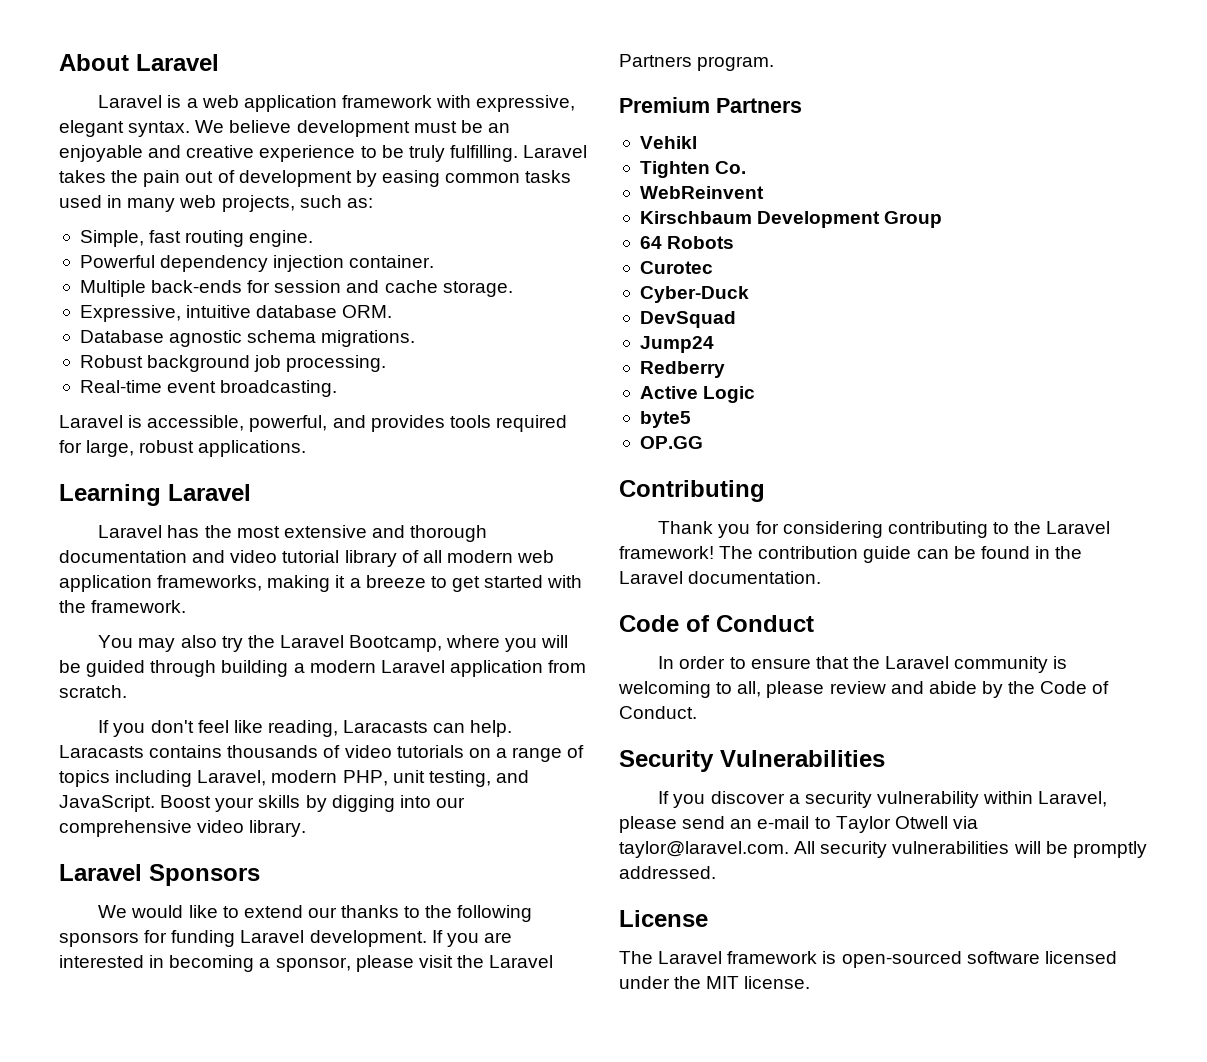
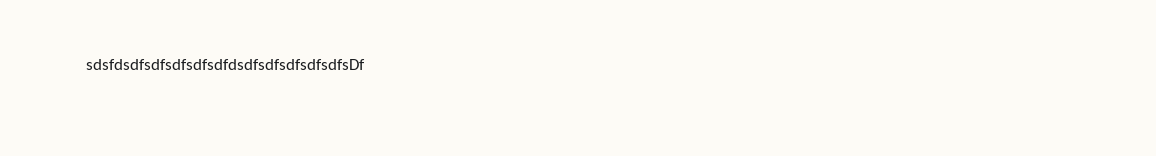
- About Laravel
- Laravel is a web application framework with expressive, elegant syntax. We believe development must be an enjoyable and creative experience to be truly fulfilling. Laravel takes the pain out of development by easing common tasks used in many web projects, such as:
- Simple, fast routing engine.
- Powerful dependency injection container.
- Multiple back-ends for session and cache storage.
- Expressive, intuitive database ORM.
- Database agnostic schema migrations.
- Robust background job processing.
- Real-time event broadcasting.
- Laravel is accessible, powerful, and provides tools required for large, robust applications.
- Learning Laravel
- Laravel has the most extensive and thorough documentation and video tutorial library of all modern web application frameworks, making it a breeze to get started with the framework.
- You may also try the Laravel Bootcamp, where you will be guided through building a modern Laravel application from scratch.
- If you don't feel like reading, Laracasts can help. Laracasts contains thousands of video tutorials on a range of topics including Laravel, modern PHP, unit testing, and JavaScript. Boost your skills by digging into our comprehensive video library.
- Laravel Sponsors
- We would like to extend our thanks to the following sponsors for funding Laravel development. If you are interested in becoming a sponsor, please visit the Laravel Partners program.
- Premium Partners
- Vehikl
- Tighten Co.
- WebReinvent
- Kirschbaum Development Group
- 64 Robots
- Curotec
- Cyber-Duck
- DevSquad
- Jump24
- Redberry
- Active Logic
- byte5
- OP.GG
- Contributing
- Thank you for considering contributing to the Laravel framework! The contribution guide can be found in the Laravel documentation.
- Code of Conduct
- In order to ensure that the Laravel community is welcoming to all, please review and abide by the Code of Conduct.
- Security Vulnerabilities
- If you discover a security vulnerability within Laravel, please send an e-mail to Taylor Otwell via taylor@laravel.com. All security vulnerabilities will be promptly addressed.
- License
- The Laravel framework is open-sourced software licensed under the MIT license.
+ sdsfdsdfsdfsdfsdfsdfdsdfsdfsdfsdfsdfsDf

